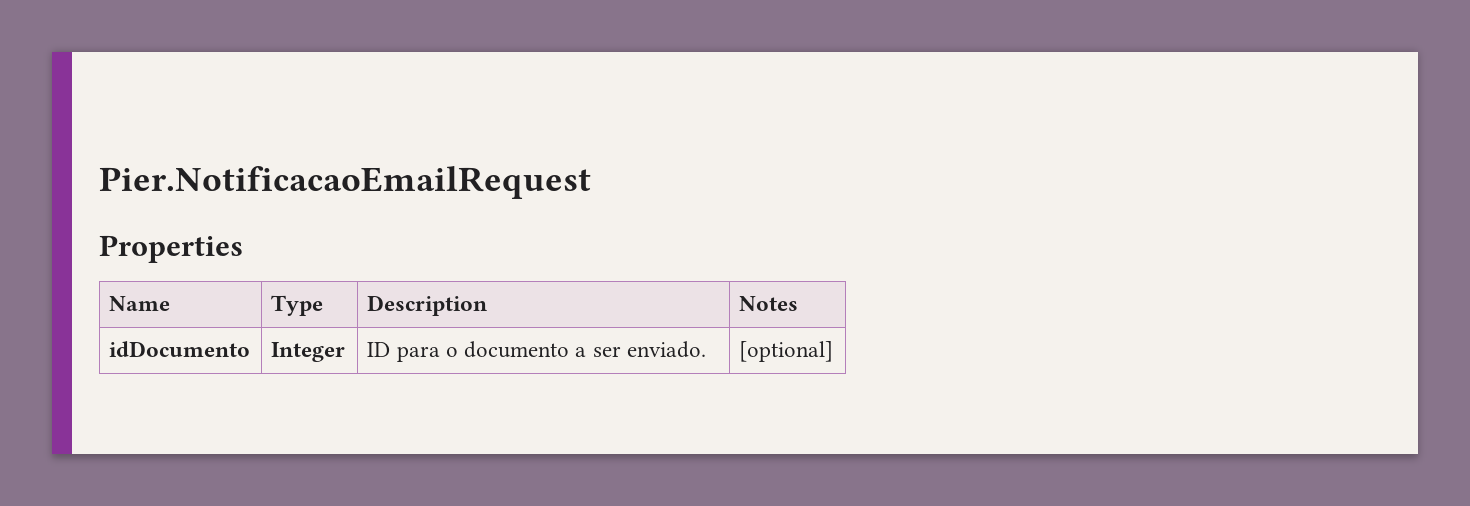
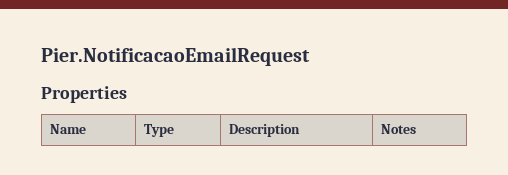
- idDocumento | Integer | ID para o documento a ser enviado. | [optional]

